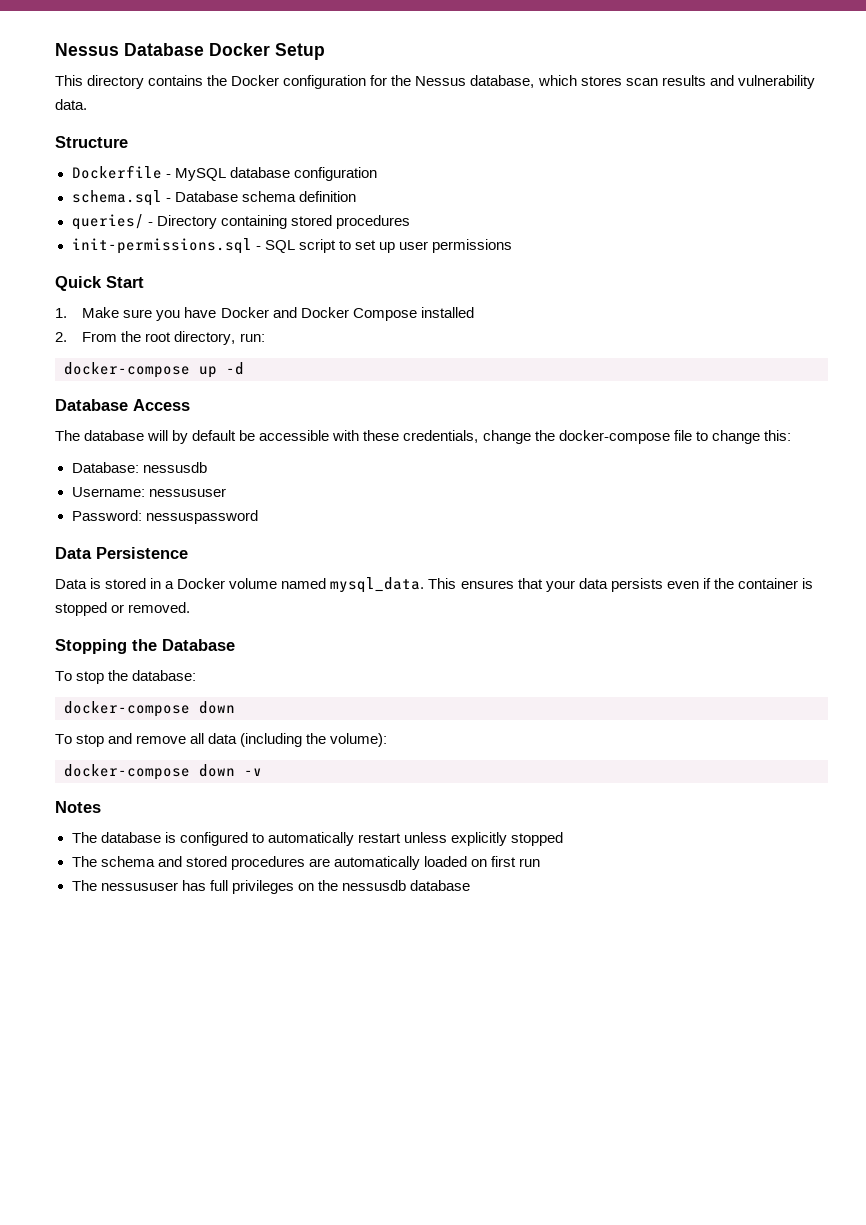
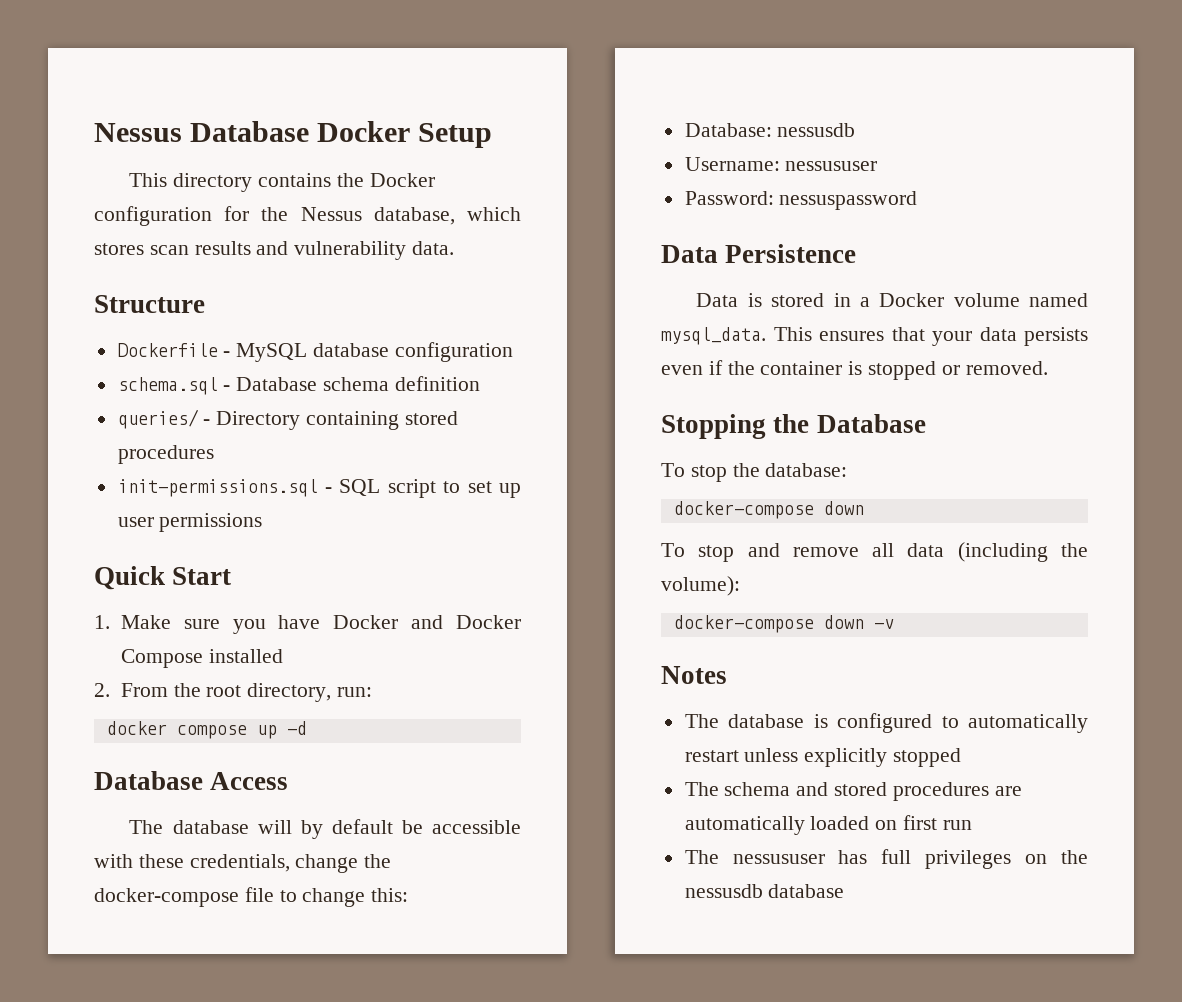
- docker-compose up -d
+ docker compose up -d

